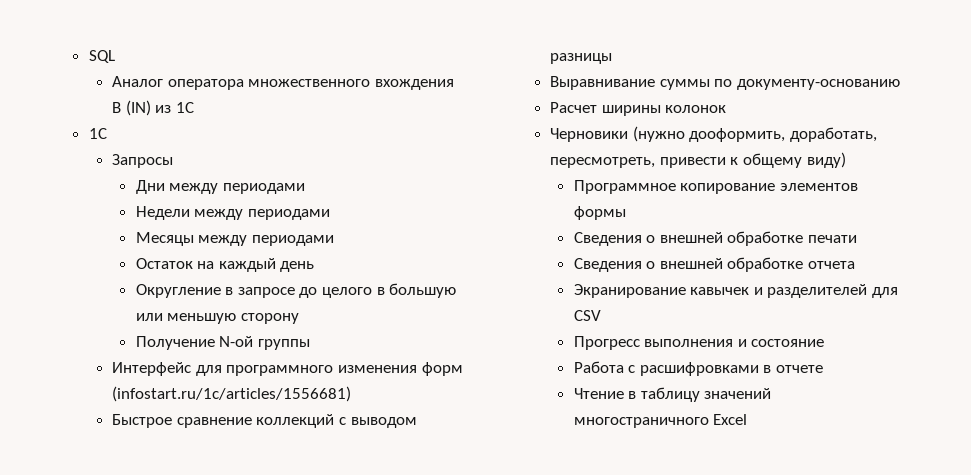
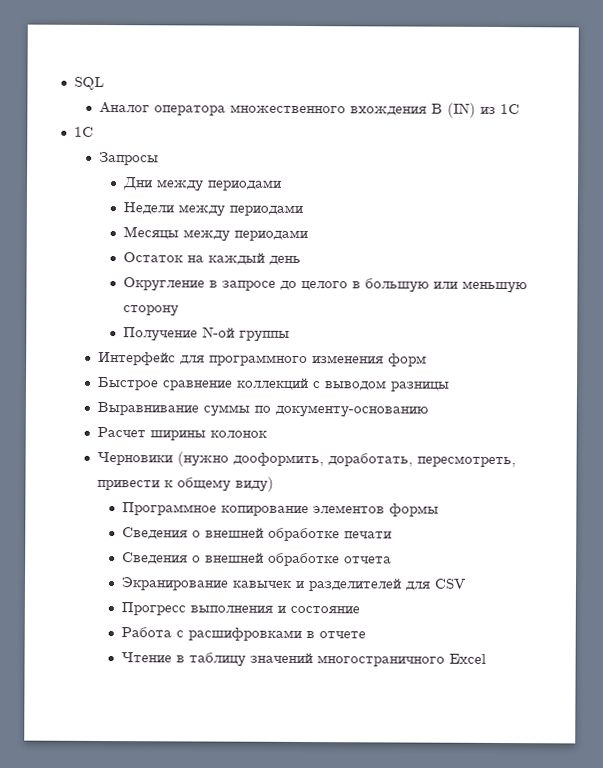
- Интерфейс для программного изменения форм (infostart.ru/1c/articles/1556681)
+ Интерфейс для программного изменения форм

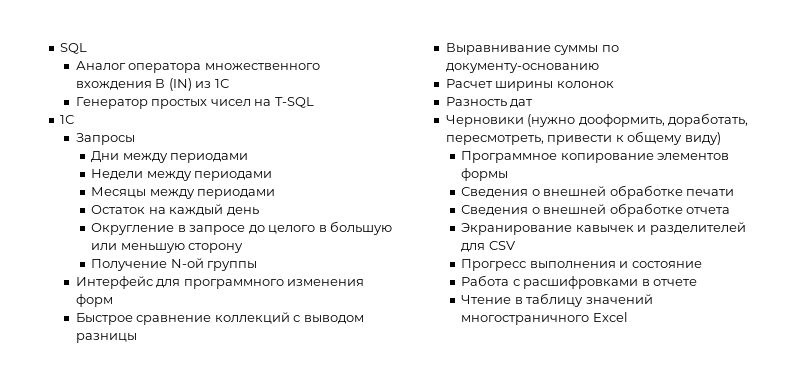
+ Генератор простых чисел на T-SQL
+ Разность дат

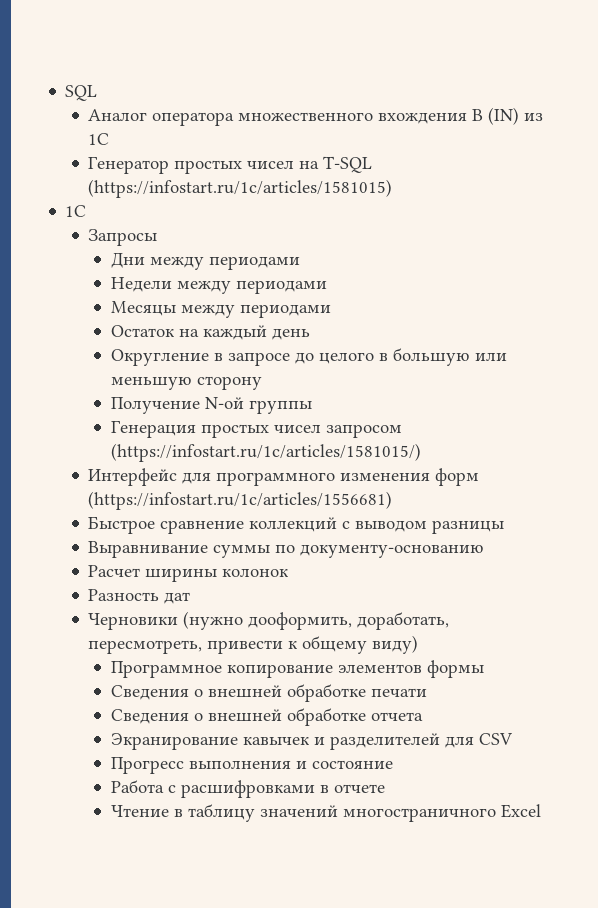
- Генератор простых чисел на T-SQL
+ Генератор простых чисел на T-SQL (https://infostart.ru/1c/articles/1581015)
+ Генерация простых чисел запросом (https://infostart.ru/1c/articles/1581015/)
- Интерфейс для программного изменения форм
+ Интерфейс для программного изменения форм (https://infostart.ru/1c/articles/1556681)

